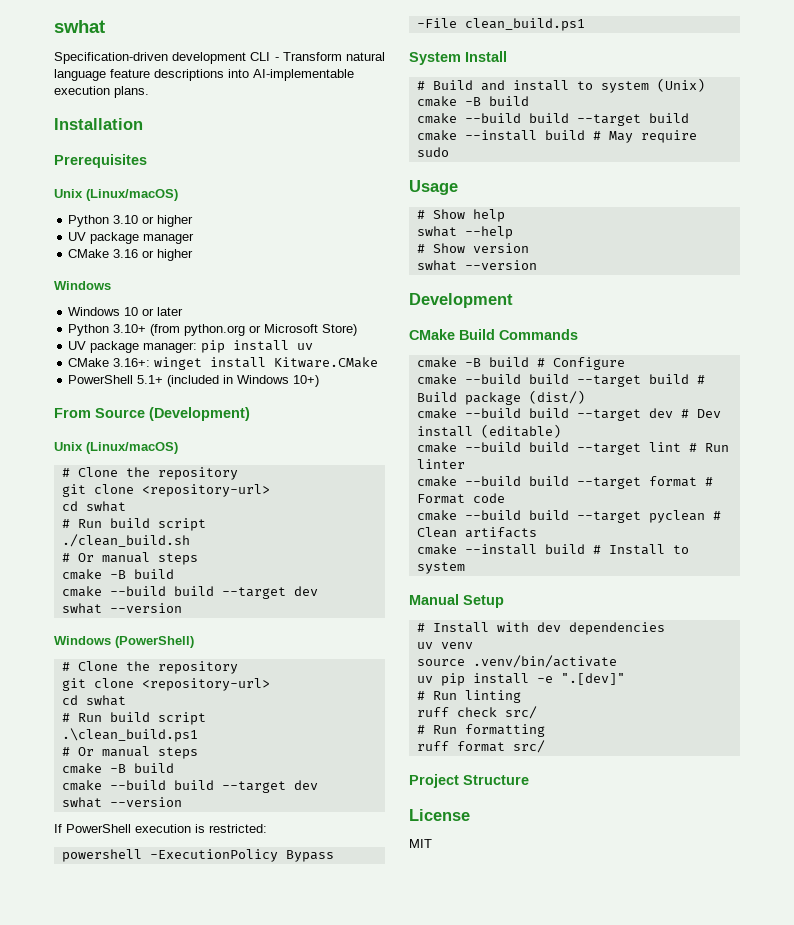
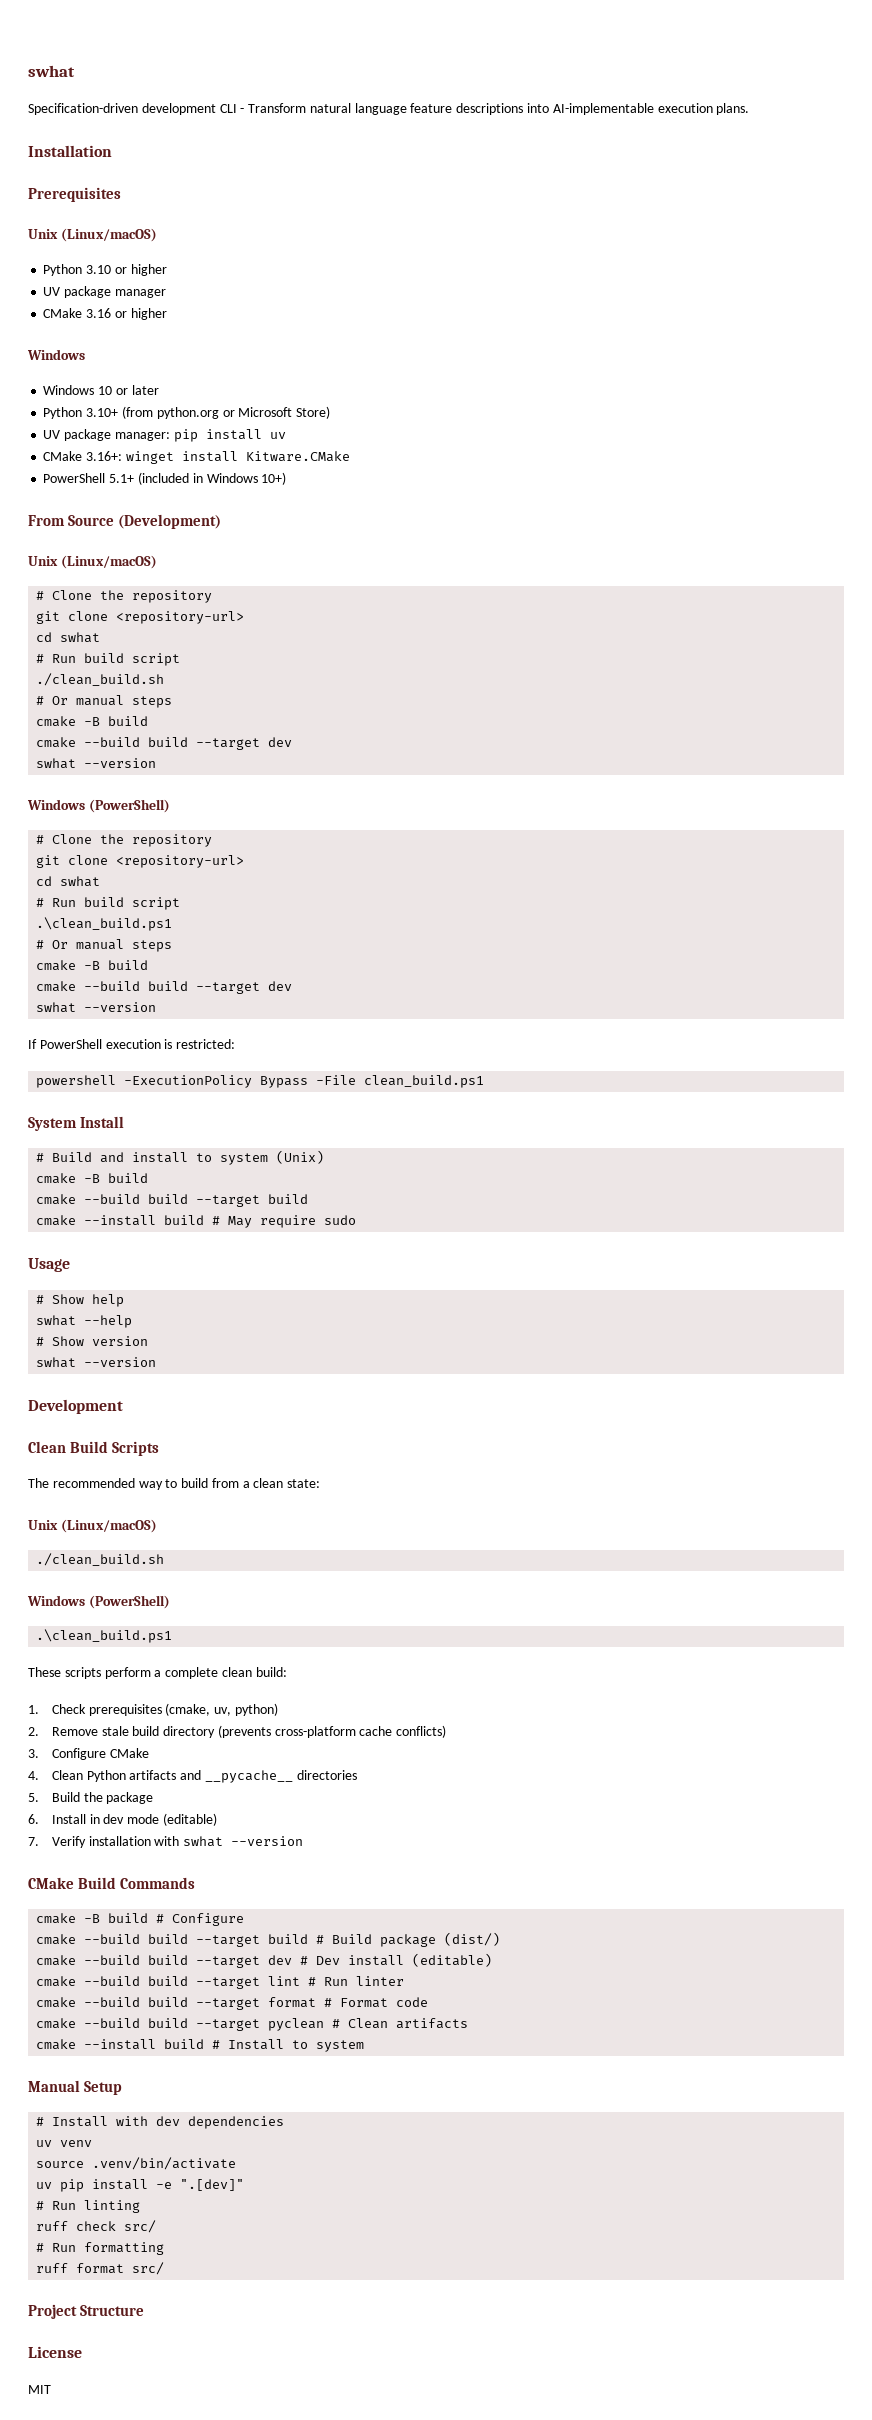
+ Clean Build Scripts
+ The recommended way to build from a clean state:
+ Unix (Linux/macOS)
+ ./clean_build.sh
+ Windows (PowerShell)
+ .\clean_build.ps1
+ These scripts perform a complete clean build:
+ 1. Check prerequisites (cmake, uv, python)
+ 2. Remove stale build directory (prevents cross-platform cache conflicts)
+ 3. Configure CMake
+ 4. Clean Python artifacts and __pycache__ directories
+ 5. Build the package
+ 6. Install in dev mode (editable)
+ 7. Verify installation with swhat --version

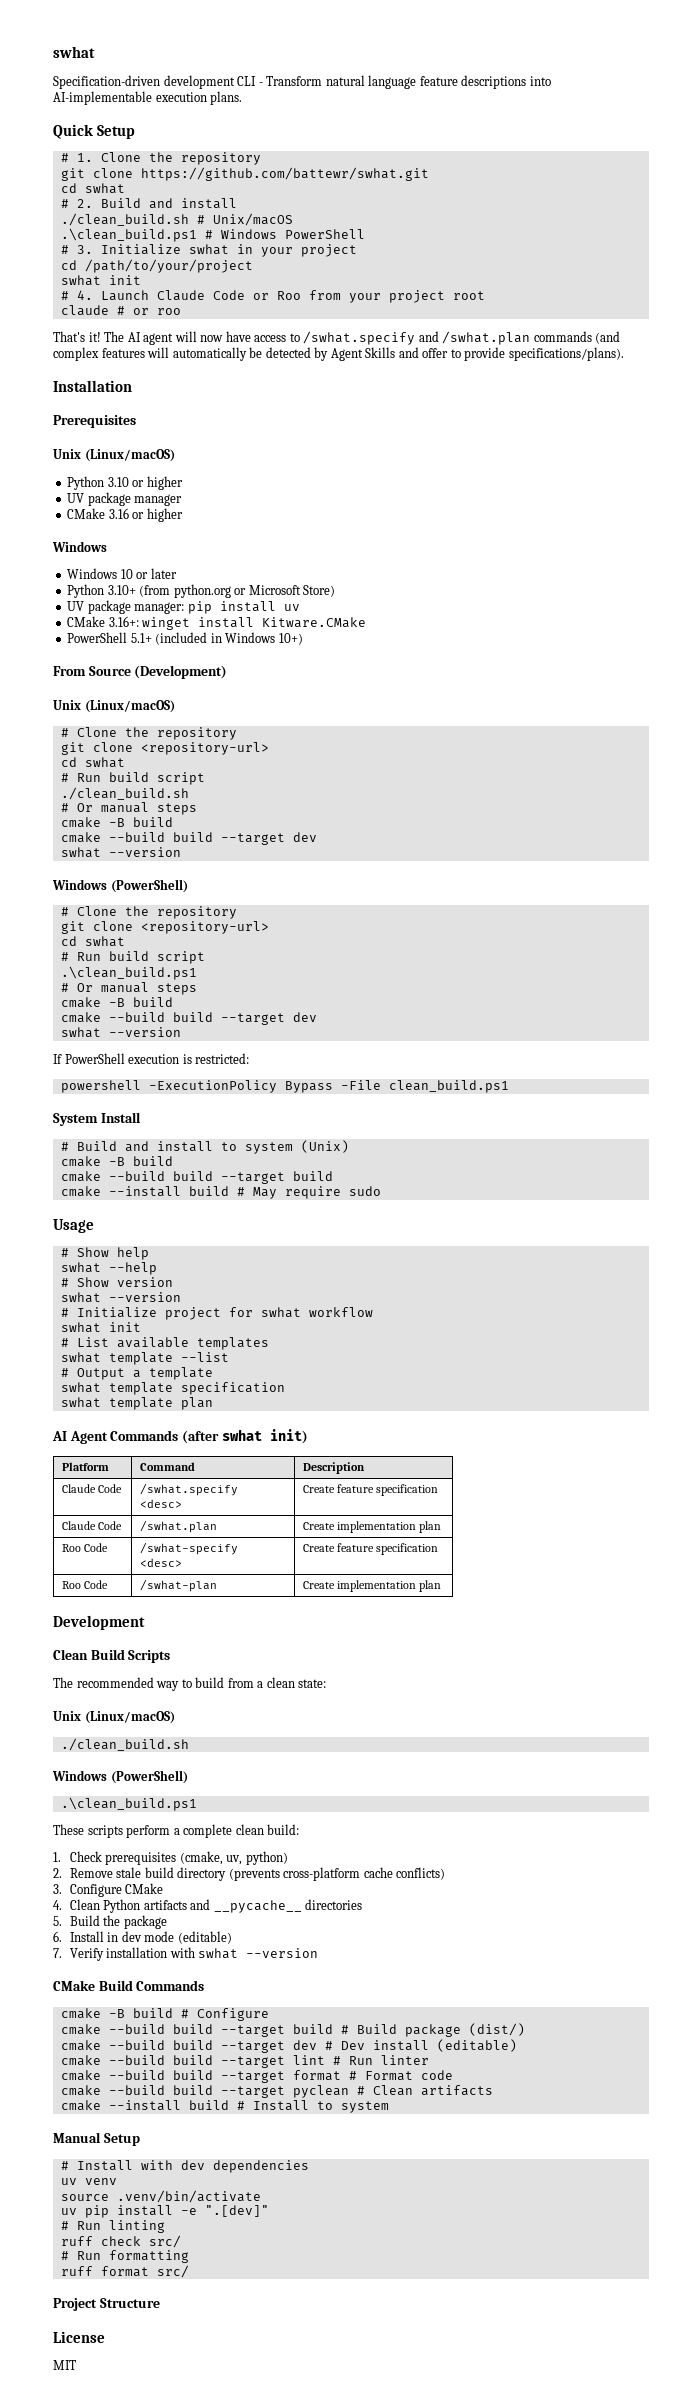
+ Quick Setup
+ # 1. Clone the repository
+ git clone https://github.com/battewr/swhat.git
+ cd swhat
+ # 2. Build and install
+ ./clean_build.sh # Unix/macOS
+ .\clean_build.ps1 # Windows PowerShell
+ # 3. Initialize swhat in your project
+ cd /path/to/your/project
+ swhat init
+ # 4. Launch Claude Code or Roo from your project root
+ claude # or roo
+ That's it! The AI agent will now have access to /swhat.specify and /swhat.plan commands (and complex features will automatically be detected by Agent Skills and offer to provide specifications/plans).
+ # Initialize project for swhat workflow
+ swhat init
+ # List available templates
+ swhat template --list
+ # Output a template
+ swhat template specification
+ swhat template plan
+ AI Agent Commands (after swhat init)
+ Platform | Command | Description
+ Claude Code | /swhat.specify <desc> | Create feature specification
+ Claude Code | /swhat.plan | Create implementation plan
+ Roo Code | /swhat-specify <desc> | Create feature specification
+ Roo Code | /swhat-plan | Create implementation plan

